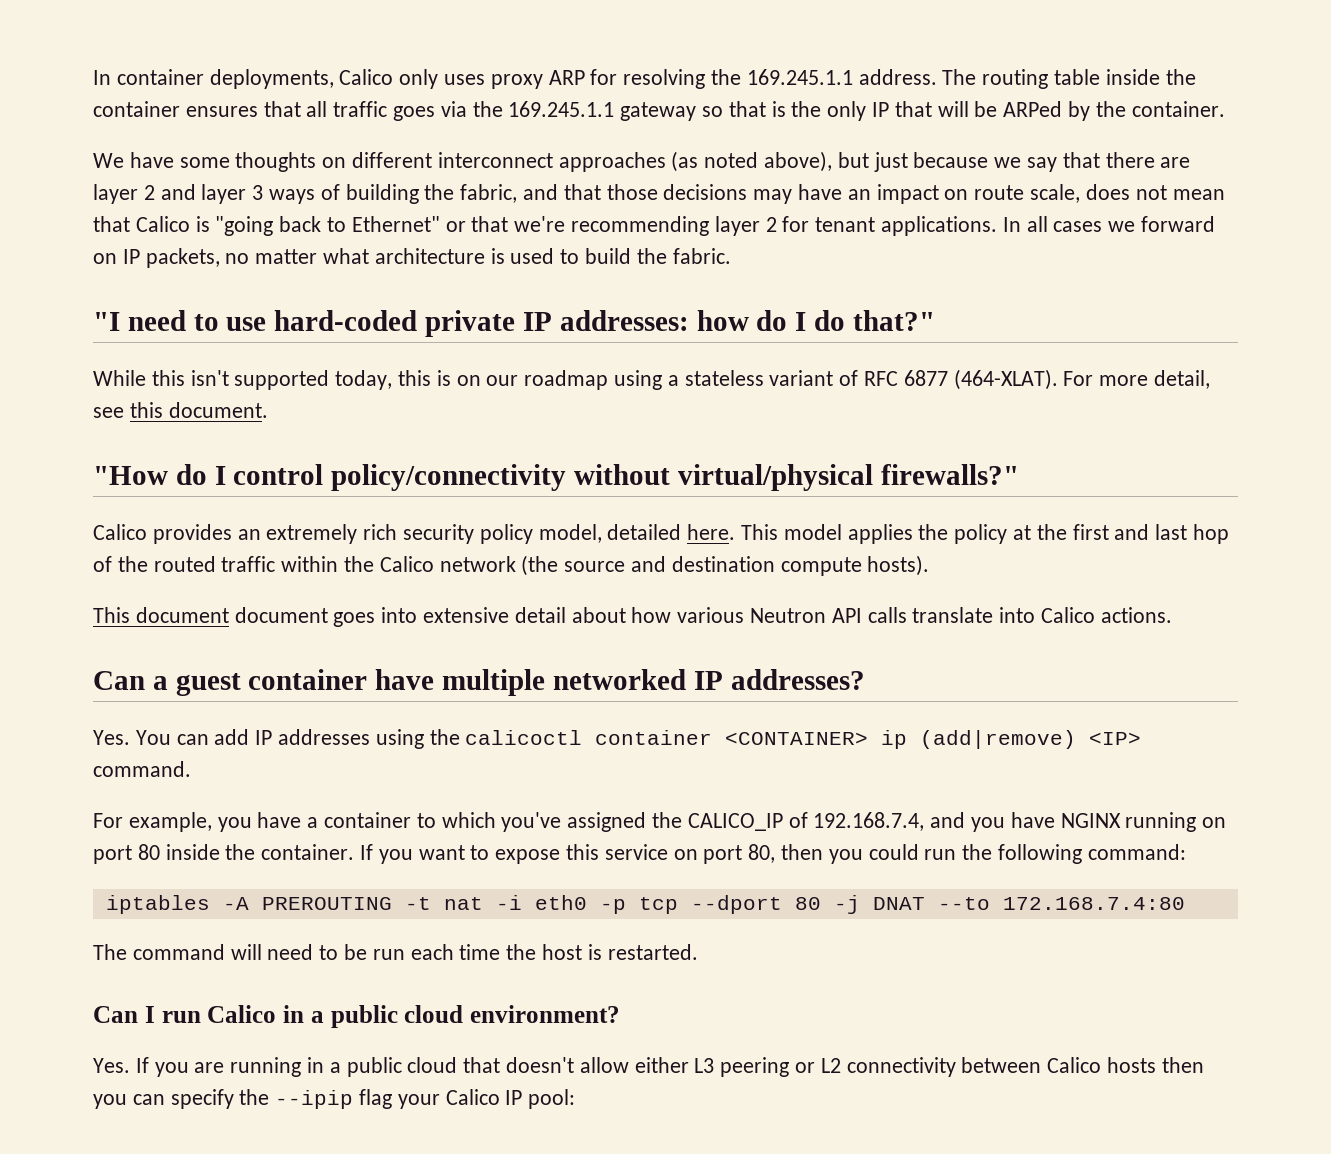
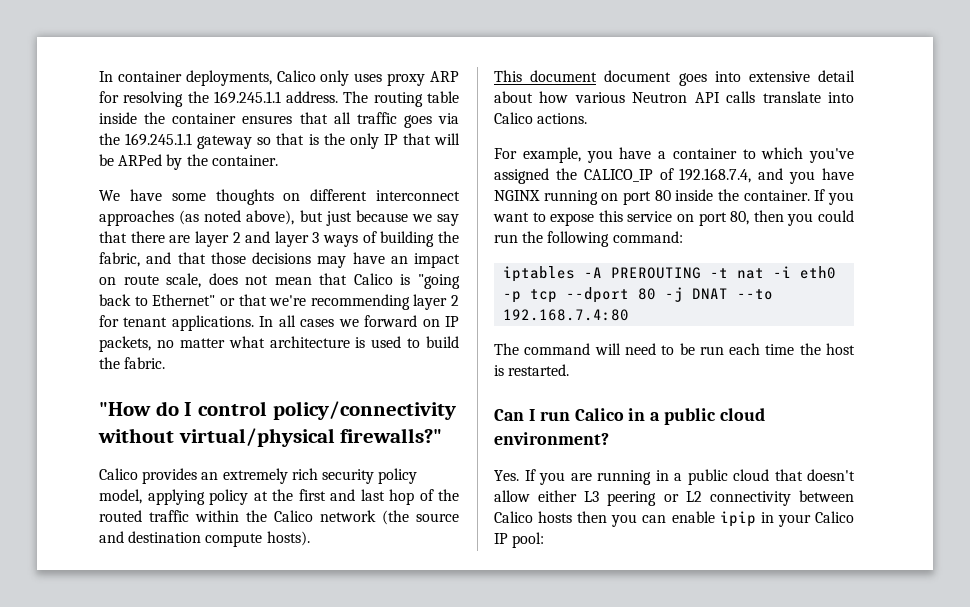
- "I need to use hard-coded private IP addresses: how do I do that?"
- While this isn't supported today, this is on our roadmap using a stateless variant of RFC 6877 (464-XLAT). For more detail, see this document.
- Calico provides an extremely rich security policy model, detailed here. This model applies the policy at the first and last hop of the routed traffic within the Calico network (the source and destination compute hosts).
+ Calico provides an extremely rich security policy model, applying policy at the first and last hop of the routed traffic within the Calico network (the source and destination compute hosts).
- Can a guest container have multiple networked IP addresses?
- Yes. You can add IP addresses using the calicoctl container <CONTAINER> ip (add|remove) <IP> command.
- iptables -A PREROUTING -t nat -i eth0 -p tcp --dport 80 -j DNAT --to 172.168.7.4:80
+ iptables -A PREROUTING -t nat -i eth0 -p tcp --dport 80 -j DNAT --to 192.168.7.4:80
- Yes. If you are running in a public cloud that doesn't allow either L3 peering or L2 connectivity between Calico hosts then you can specify the --ipip flag your Calico IP pool:
+ Yes. If you are running in a public cloud that doesn't allow either L3 peering or L2 connectivity between Calico hosts then you can enable ipip in your Calico IP pool:

